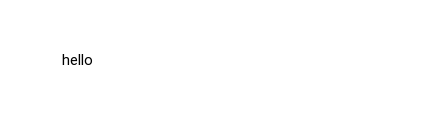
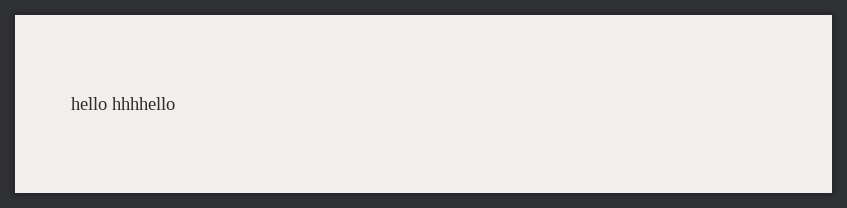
- hello
+ hello hhhhello

